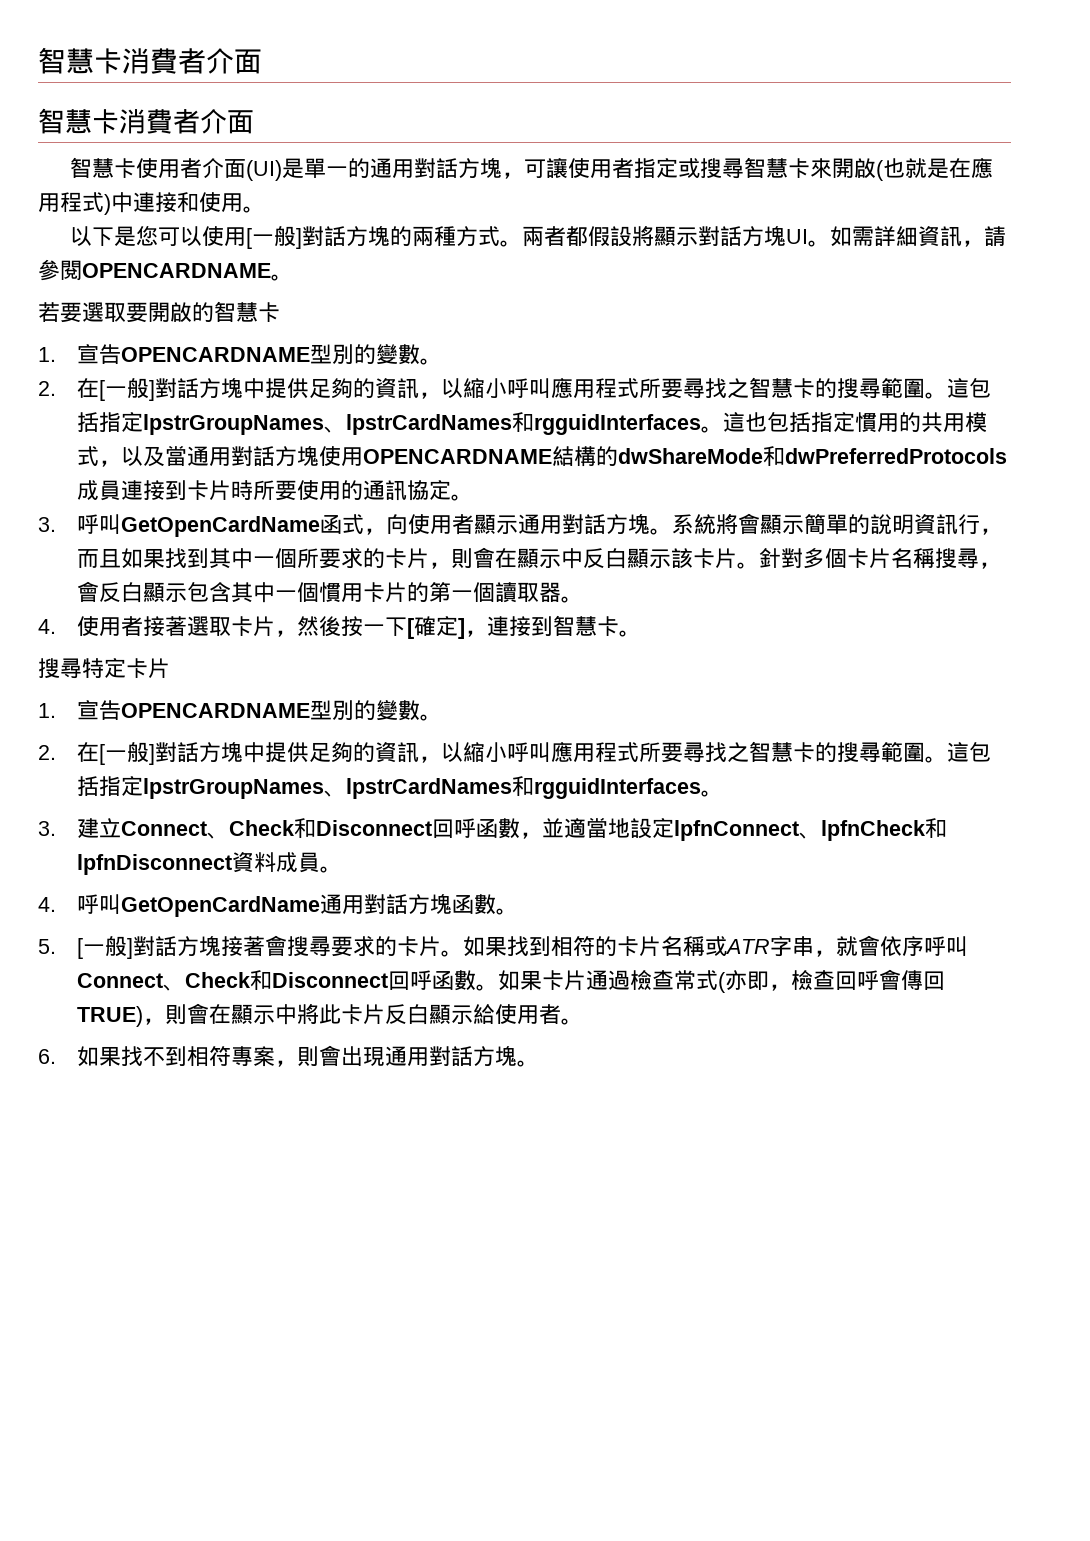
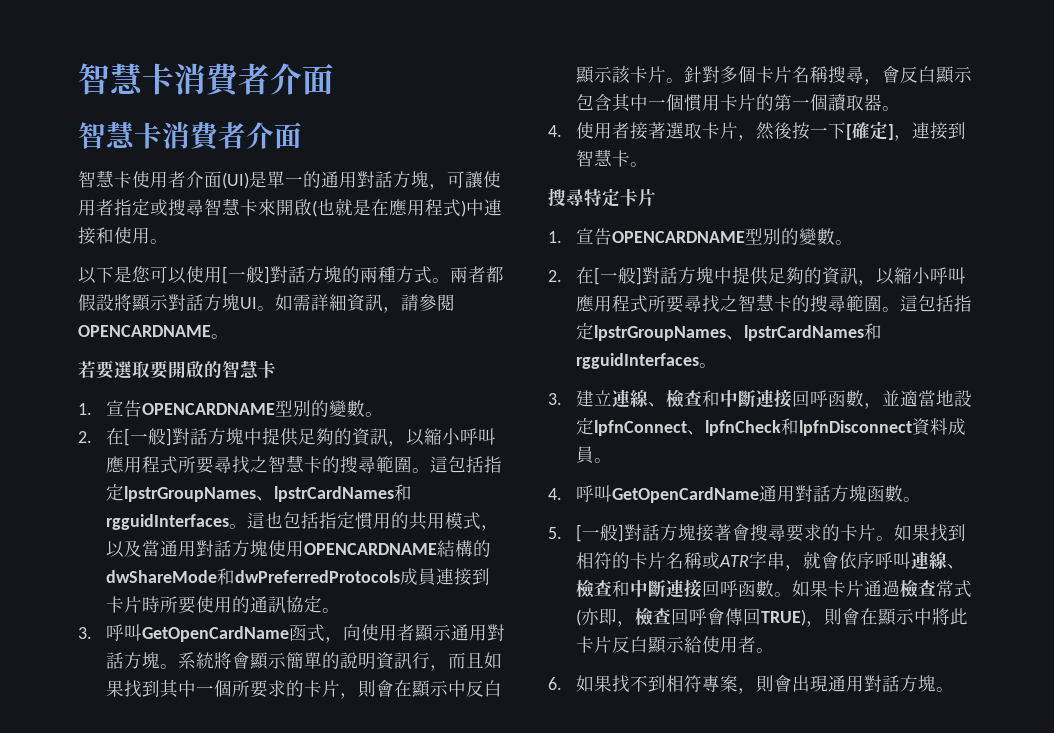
- 3.建立Connect、Check和Disconnect回呼函數，並適當地設定lpfnConnect、lpfnCheck和lpfnDisconnect資料成員。
+ 3.建立連線、檢查和中斷連接回呼函數，並適當地設定lpfnConnect、lpfnCheck和lpfnDisconnect資料成員。
- 如果找到相符的卡片名稱或ATR字串，就會依序呼叫Connect、Check和Disconnect回呼函數。
+ 如果找到相符的卡片名稱或ATR字串，就會依序呼叫連線、檢查和中斷連接回呼函數。

